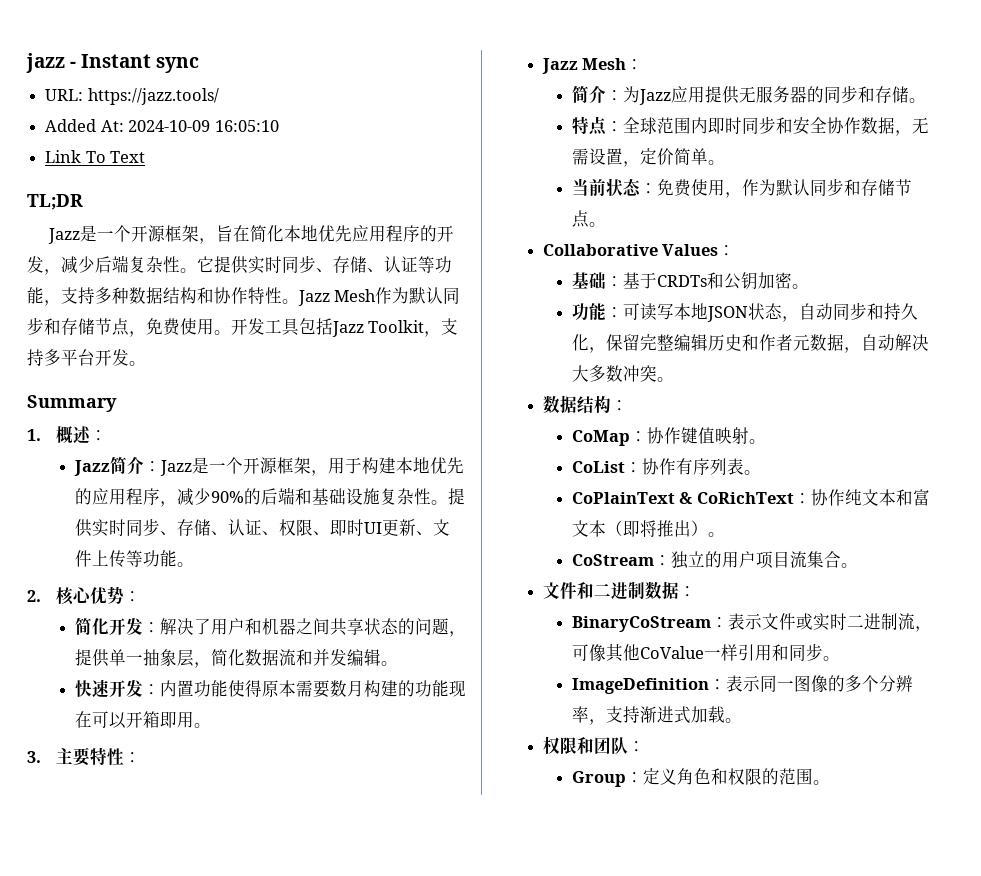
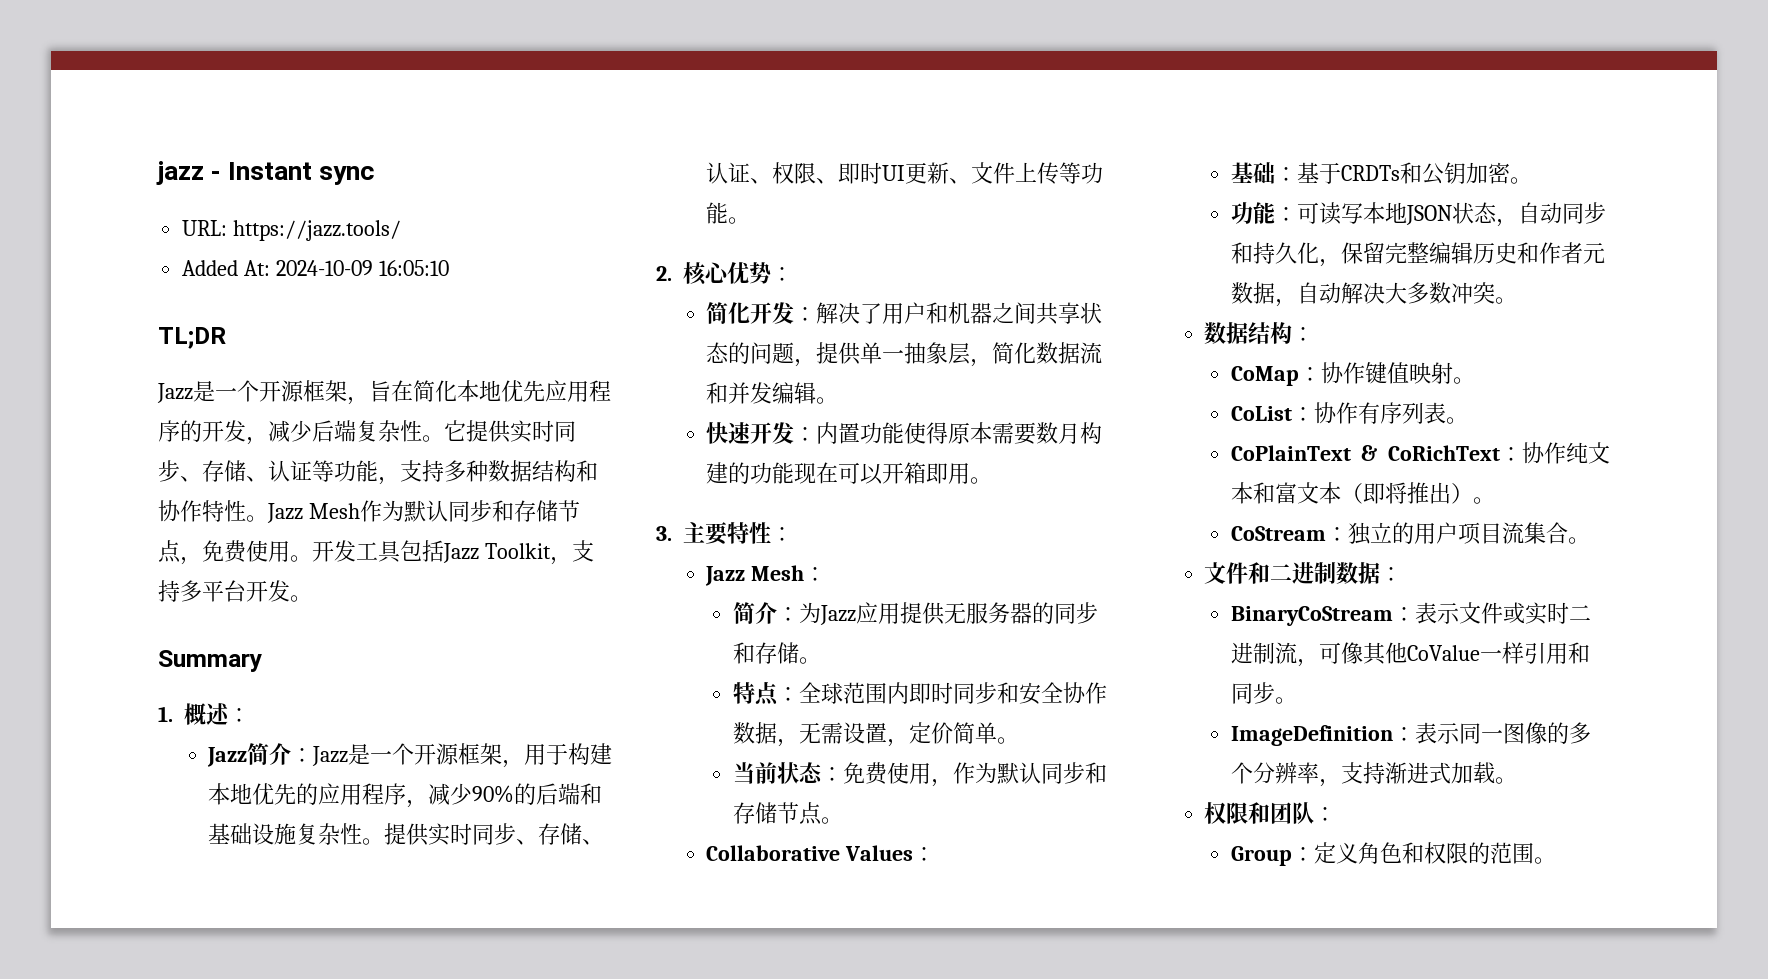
- Link To Text

